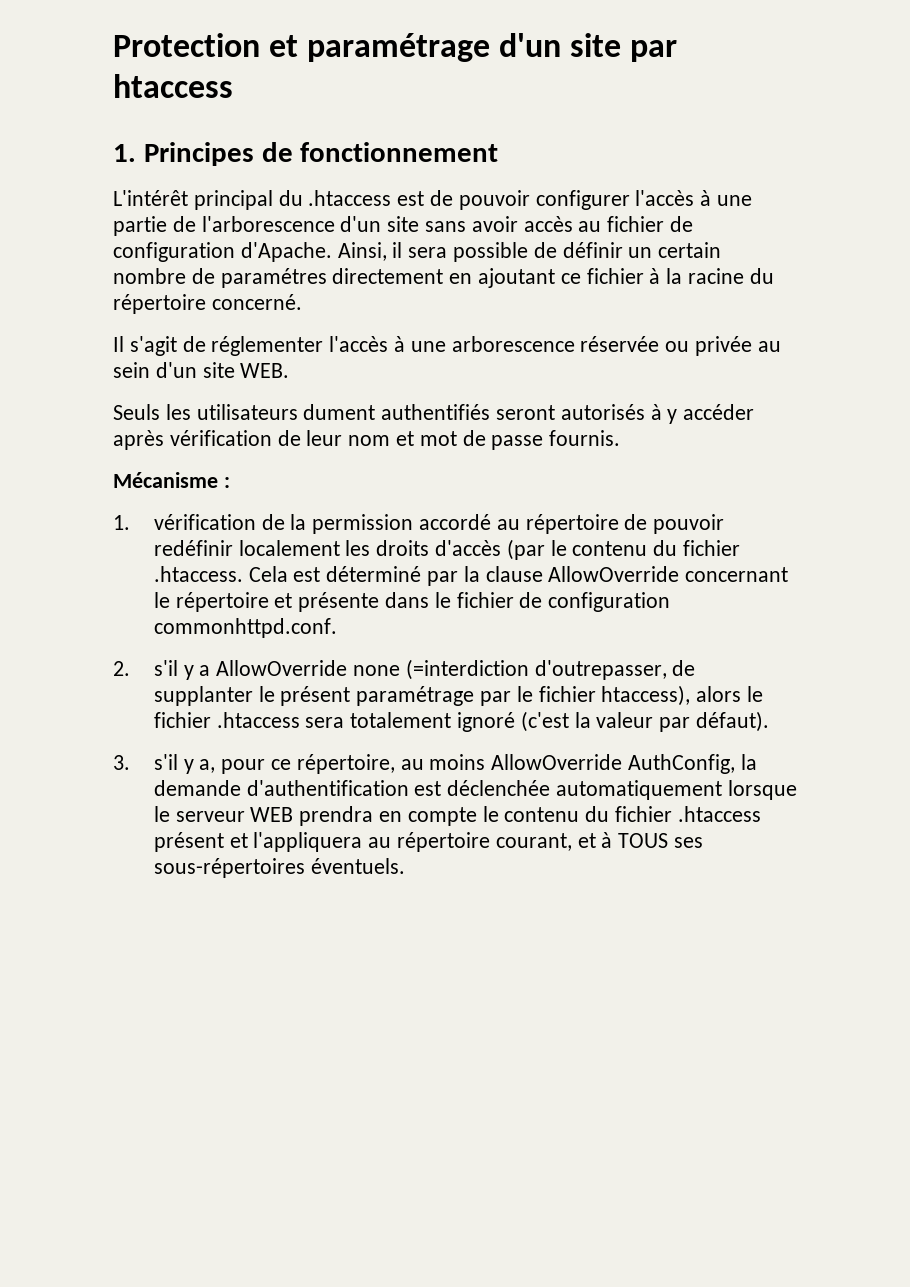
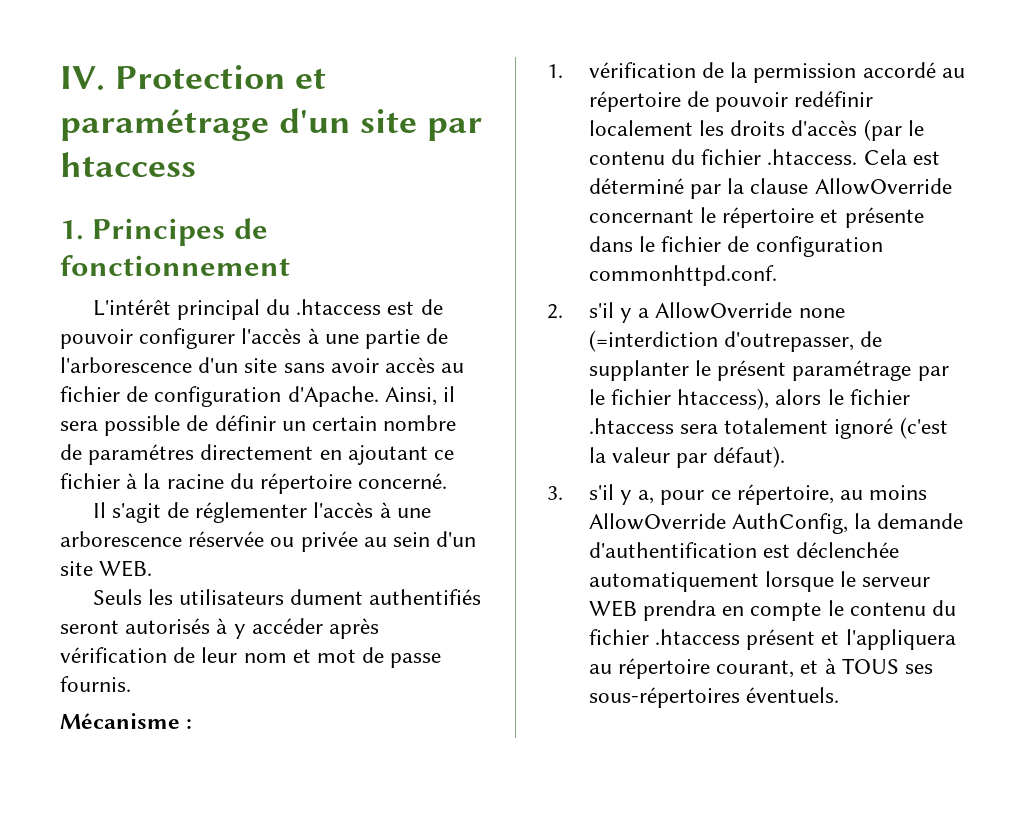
- Protection et paramétrage d'un site par htaccess
+ IV. Protection et paramétrage d'un site par htaccess

